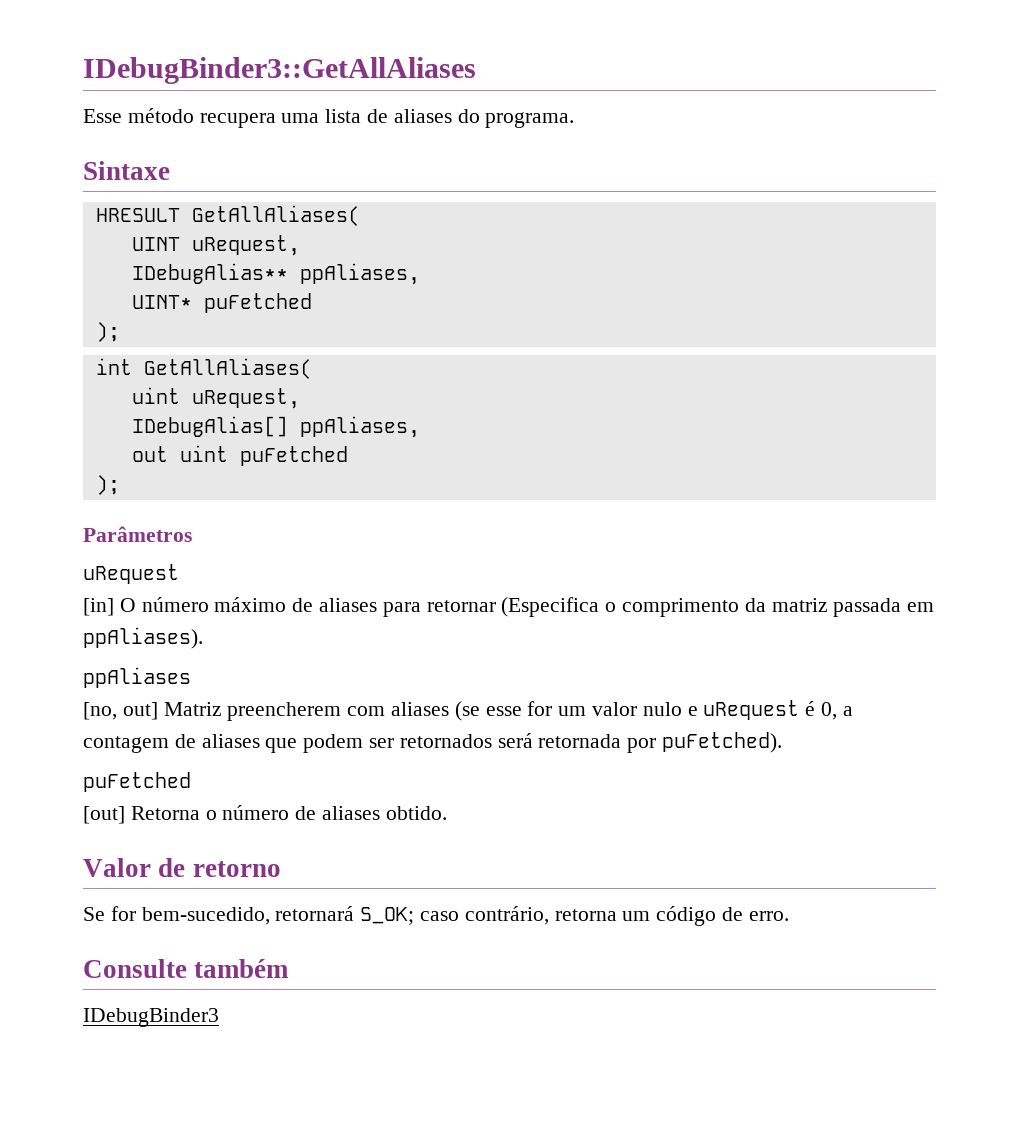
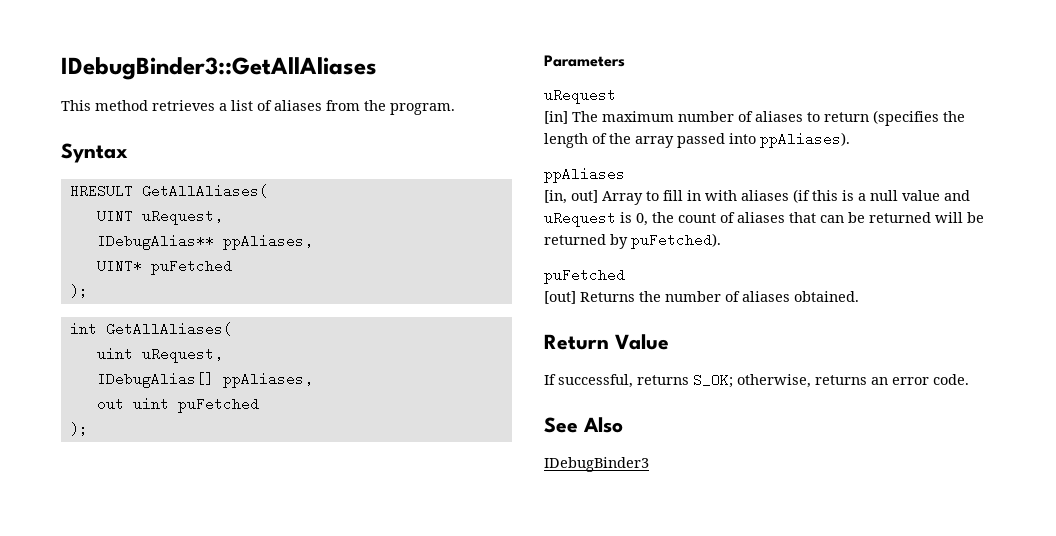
- Esse método recupera uma lista de aliases do programa.
- Sintaxe
+ This method retrieves a list of aliases from the program.
+ Syntax
- Parâmetros
+ Parameters
- [in] O número máximo de aliases para retornar (Especifica o comprimento da matriz passada em ppAliases).
+ [in] The maximum number of aliases to return (specifies the length of the array passed into ppAliases).
  ppAliases
- [no, out] Matriz preencherem com aliases (se esse for um valor nulo e uRequest é 0, a contagem de aliases que podem ser retornados será retornada por puFetched).
+ [in, out] Array to fill in with aliases (if this is a null value and uRequest is 0, the count of aliases that can be returned will be returned by puFetched).
  puFetched
- [out] Retorna o número de aliases obtido.
- Valor de retorno
- Se for bem-sucedido, retornará S_OK; caso contrário, retorna um código de erro.
- Consulte também
+ [out] Returns the number of aliases obtained.
+ Return Value
+ If successful, returns S_OK; otherwise, returns an error code.
+ See Also

